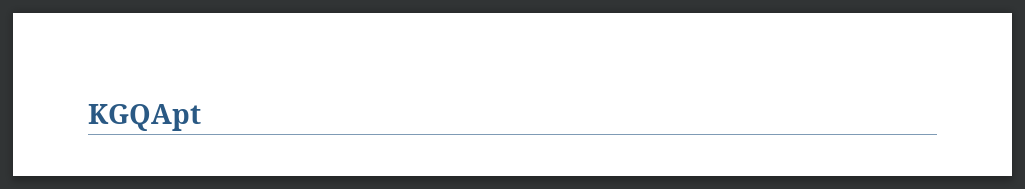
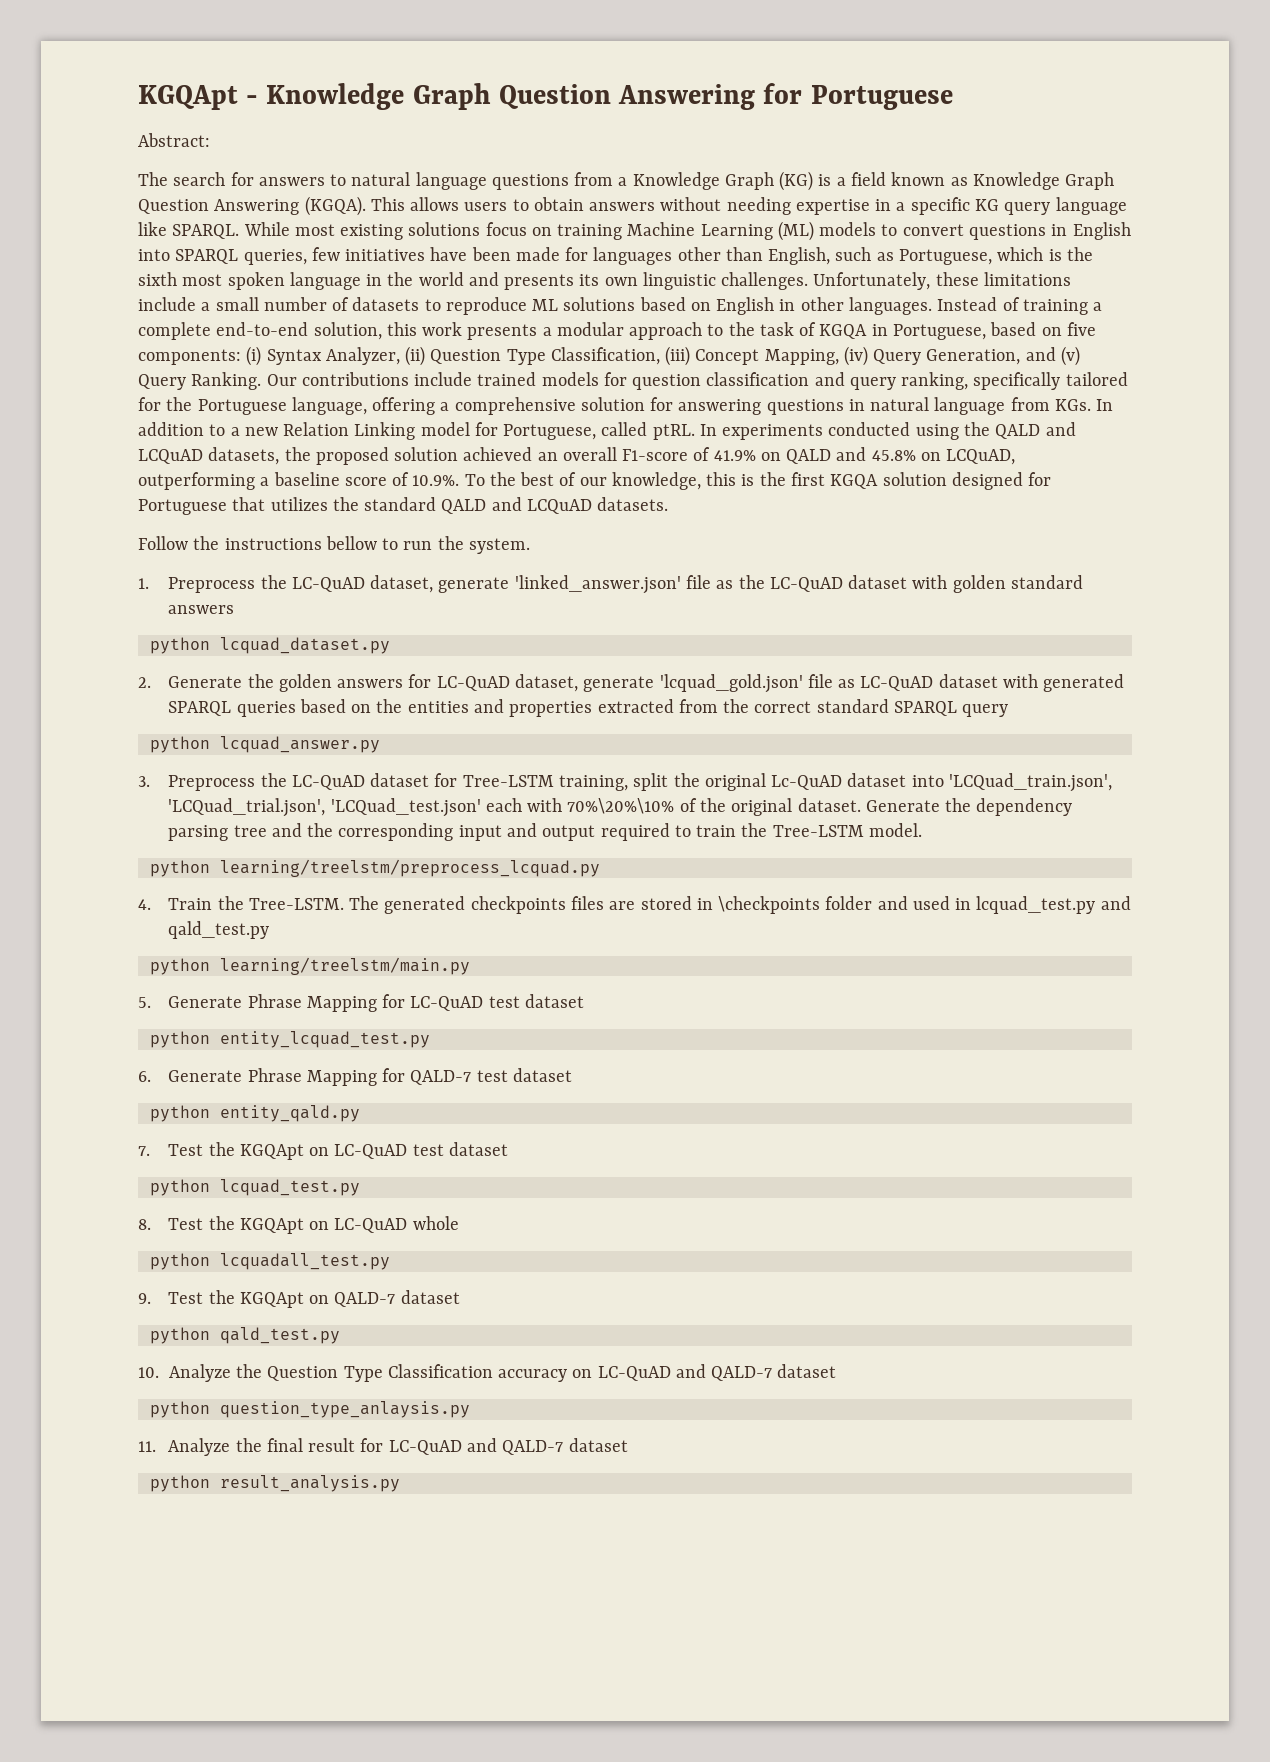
- KGQApt
+ KGQApt - Knowledge Graph Question Answering for Portuguese
+ Abstract:
+ The search for answers to natural language questions from a Knowledge Graph (KG) is a field known as Knowledge Graph Question Answering (KGQA). This allows users to obtain answers without needing expertise in a specific KG query language like SPARQL. While most existing solutions focus on training Machine Learning (ML) models to convert questions in English into SPARQL queries, few initiatives have been made for languages other than English, such as Portuguese, which is the sixth most spoken language in the world and presents its own linguistic challenges. Unfortunately, these limitations include a small number of datasets to reproduce ML solutions based on English in other languages. Instead of training a complete end-to-end solution, this work presents a modular approach to the task of KGQA in Portuguese, based on five components: (i) Syntax Analyzer, (ii) Question Type Classification, (iii) Concept Mapping, (iv) Query Generation, and (v) Query Ranking. Our contributions include trained models for question classification and query ranking, specifically tailored for the Portuguese language, offering a comprehensive solution for answering questions in natural language from KGs. In addition to a new Relation Linking model for Portuguese, called ptRL. In experiments conducted using the QALD and LCQuAD datasets, the proposed solution achieved an overall F1-score of 41.9% on QALD and 45.8% on LCQuAD, outperforming a baseline score of 10.9%. To the best of our knowledge, this is the first KGQA solution designed for Portuguese that utilizes the standard QALD and LCQuAD datasets.
+ Follow the instructions bellow to run the system.
+ 1. Preprocess the LC-QuAD dataset, generate 'linked_answer.json' file as the LC-QuAD dataset with golden standard answers
+ python lcquad_dataset.py
+ 2. Generate the golden answers for LC-QuAD dataset, generate 'lcquad_gold.json' file as LC-QuAD dataset with generated SPARQL queries based on the entities and properties extracted from the correct standard SPARQL query
+ python lcquad_answer.py
+ 3. Preprocess the LC-QuAD dataset for Tree-LSTM training, split the original Lc-QuAD dataset into 'LCQuad_train.json', 'LCQuad_trial.json', 'LCQuad_test.json' each with 70%\20%\10% of the original dataset. Generate the dependency parsing tree and the corresponding input and output required to train the Tree-LSTM model.
+ python learning/treelstm/preprocess_lcquad.py
+ 4. Train the Tree-LSTM. The generated checkpoints files are stored in \checkpoints folder and used in lcquad_test.py and qald_test.py
+ python learning/treelstm/main.py
+ 5. Generate Phrase Mapping for LC-QuAD test dataset
+ python entity_lcquad_test.py
+ 6. Generate Phrase Mapping for QALD-7 test dataset
+ python entity_qald.py
+ 7. Test the KGQApt on LC-QuAD test dataset
+ python lcquad_test.py
+ 8. Test the KGQApt on LC-QuAD whole
+ python lcquadall_test.py
+ 9. Test the KGQApt on QALD-7 dataset
+ python qald_test.py
+ 10. Analyze the Question Type Classification accuracy on LC-QuAD and QALD-7 dataset
+ python question_type_anlaysis.py
+ 11. Analyze the final result for LC-QuAD and QALD-7 dataset
+ python result_analysis.py

